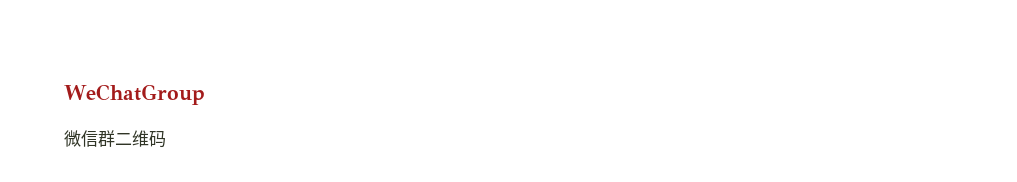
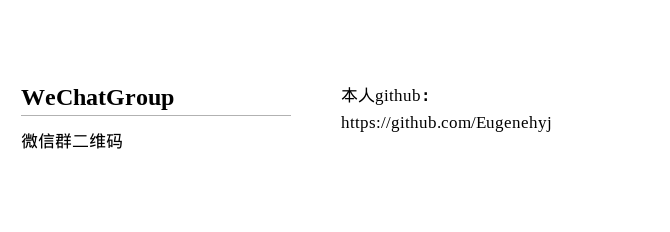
+ 本人github：https://github.com/Eugenehyj

